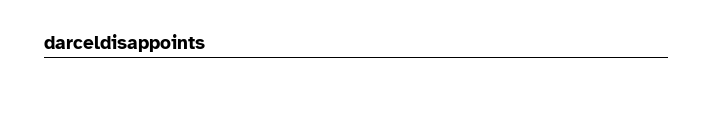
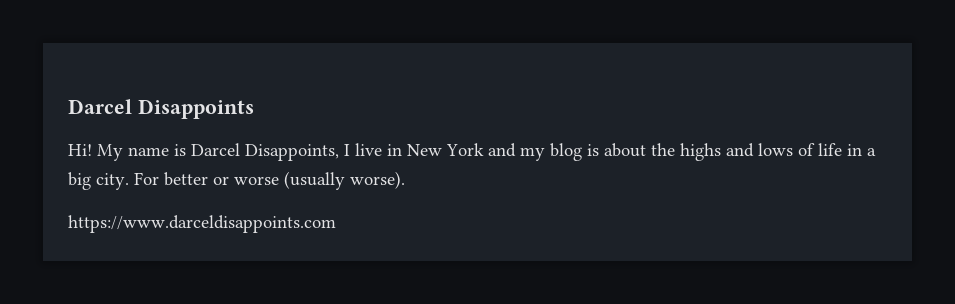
- darceldisappoints
+ Darcel Disappoints
+ Hi! My name is Darcel Disappoints, I live in New York and my blog is about the highs and lows of life in a big city. For better or worse (usually worse).
+ https://www.darceldisappoints.com

